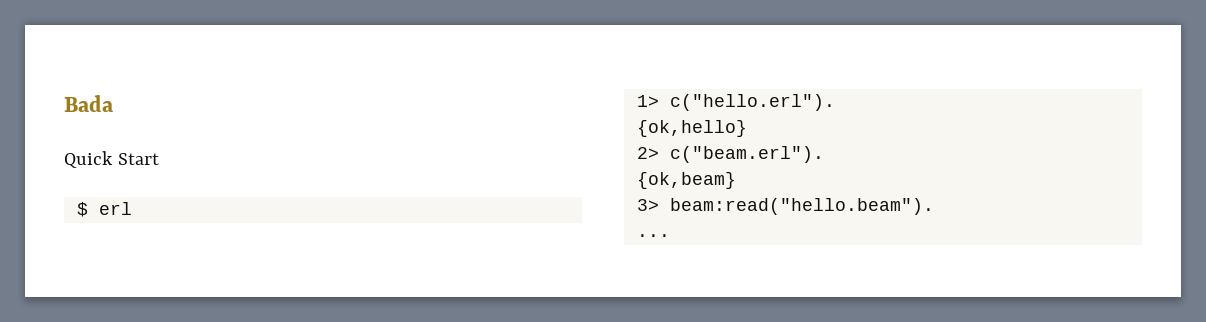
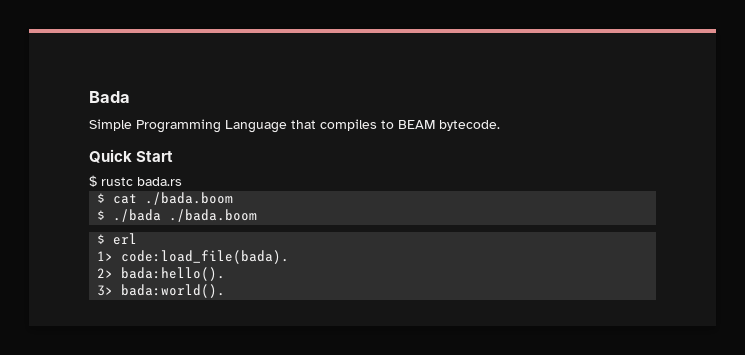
+ Simple Programming Language that compiles to BEAM bytecode.
  Quick Start
+ $ rustc bada.rs
+ $ cat ./bada.boom
+ $ ./bada ./bada.boom
- 1> c("hello.erl").
- {ok,hello}
+ 1> code:load_file(bada).
- 2> c("beam.erl").
- {ok,beam}
+ 2> bada:hello().
- 3> beam:read("hello.beam").
- ...
+ 3> bada:world().

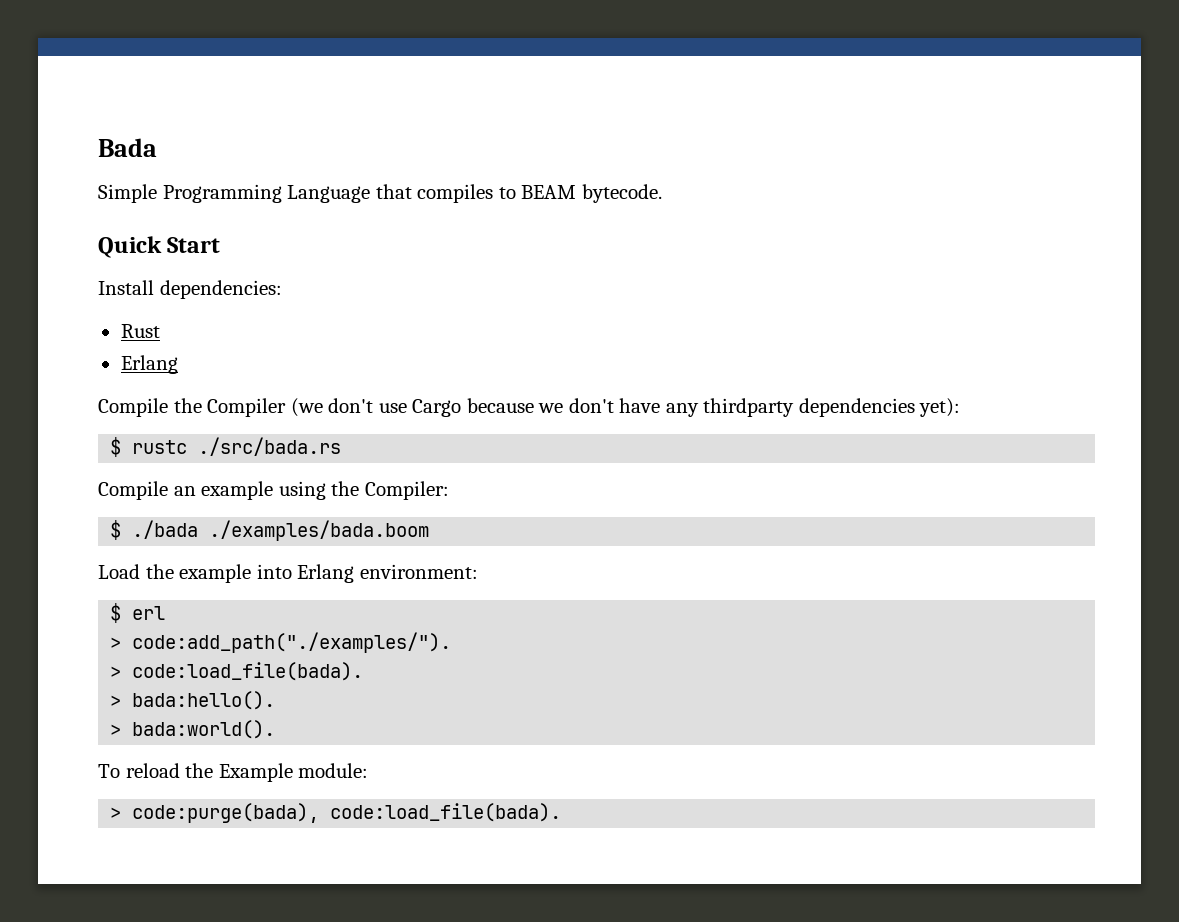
- $ rustc bada.rs
- $ cat ./bada.boom
- $ ./bada ./bada.boom
+ Install dependencies:
+ Rust
+ Erlang
+ Compile the Compiler (we don't use Cargo because we don't have any thirdparty dependencies yet):
+ $ rustc ./src/bada.rs
+ Compile an example using the Compiler:
+ $ ./bada ./examples/bada.boom
+ Load the example into Erlang environment:
- 1> code:load_file(bada).
+ > code:add_path("./examples/").
+ > code:load_file(bada).
- 2> bada:hello().
+ > bada:hello().
- 3> bada:world().
+ > bada:world().
+ To reload the Example module:
+ > code:purge(bada), code:load_file(bada).

